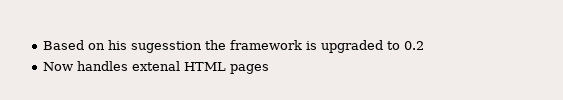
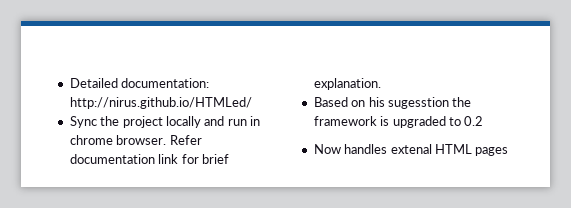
+ Detailed documentation: http://nirus.github.io/HTMLed/
+ Sync the project locally and run in chrome browser. Refer documentation link for brief explanation.

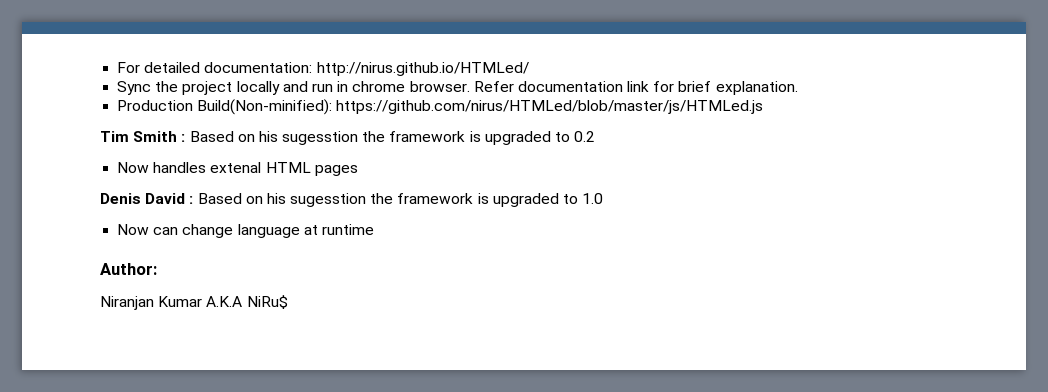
- Detailed documentation: http://nirus.github.io/HTMLed/
+ For detailed documentation: http://nirus.github.io/HTMLed/
- Based on his sugesstion the framework is upgraded to 0.2
+ Production Build(Non-minified): https://github.com/nirus/HTMLed/blob/master/js/HTMLed.js
+ Tim Smith : Based on his sugesstion the framework is upgraded to 0.2
+ Denis David : Based on his sugesstion the framework is upgraded to 1.0
+ Now can change language at runtime
+ Author:
+ Niranjan Kumar A.K.A NiRu$

